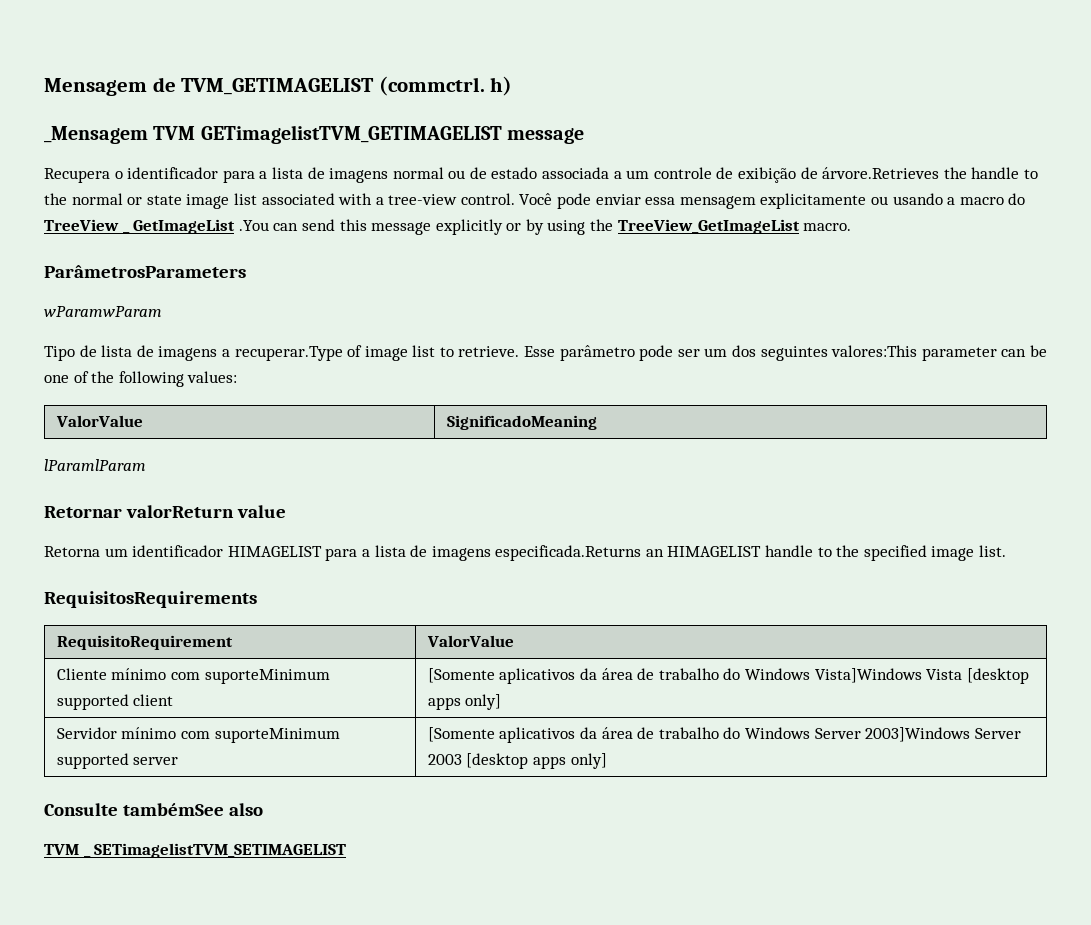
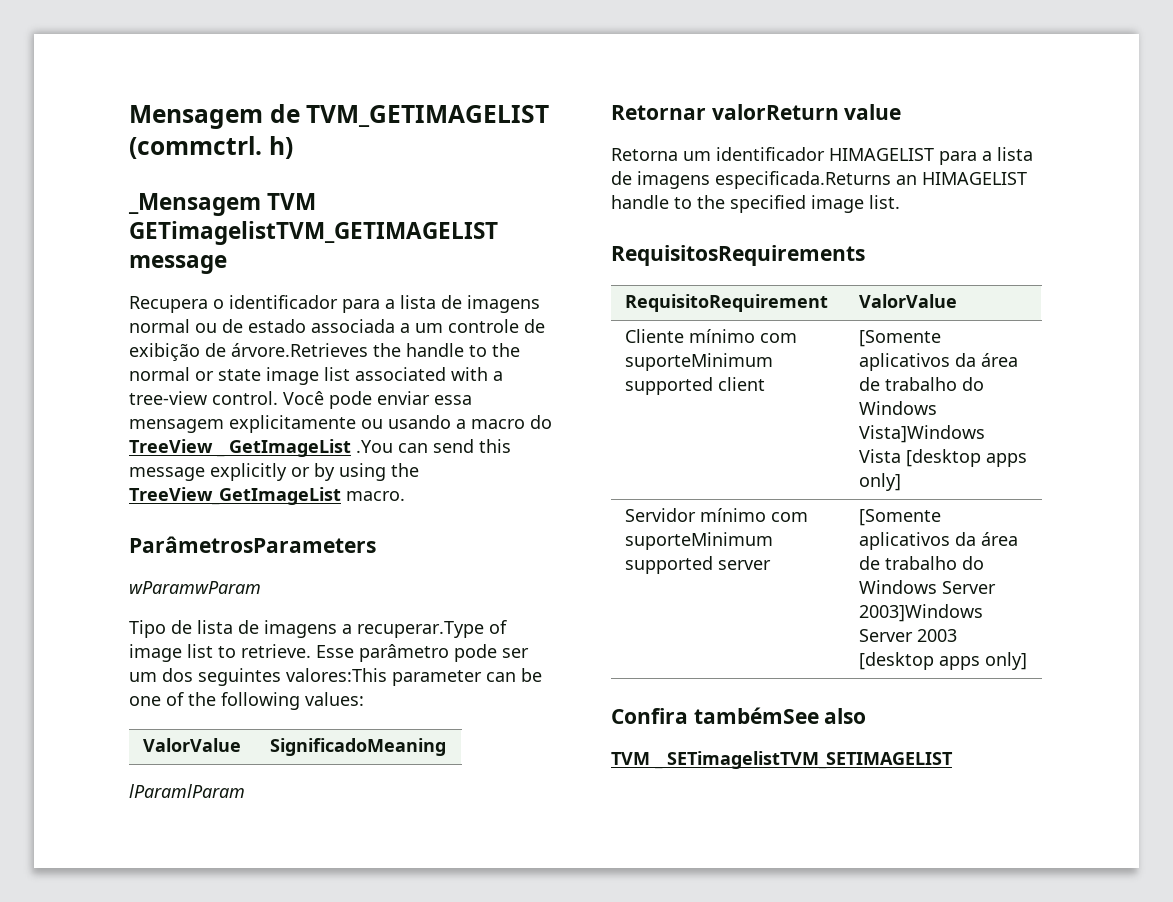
- Consulte tambémSee also
+ Confira tambémSee also

